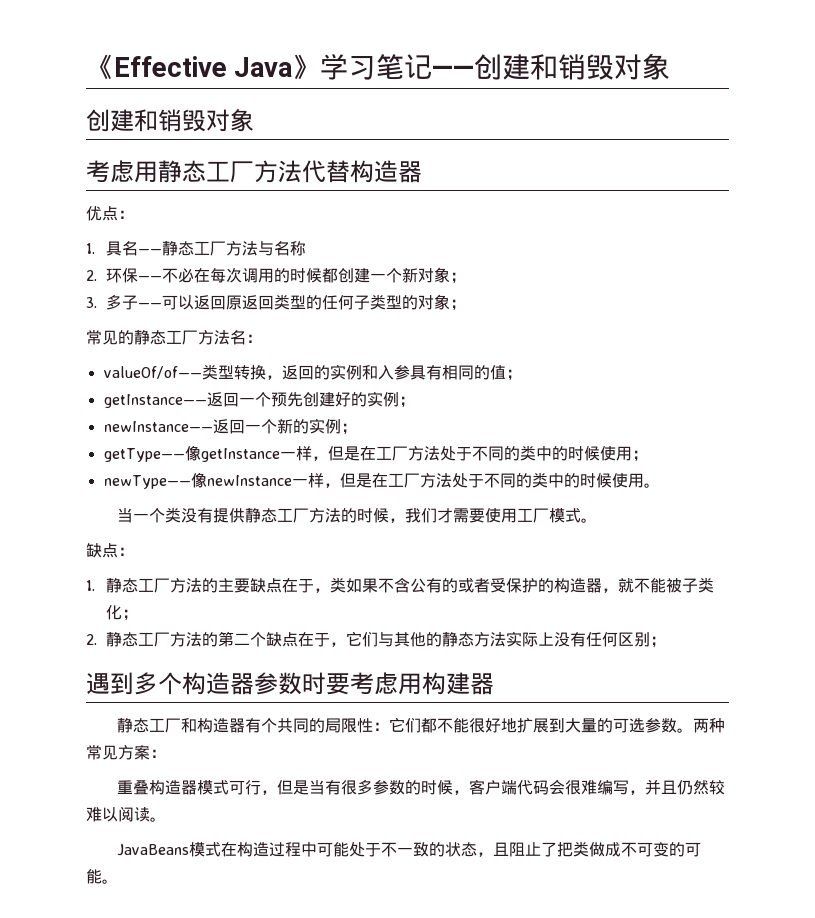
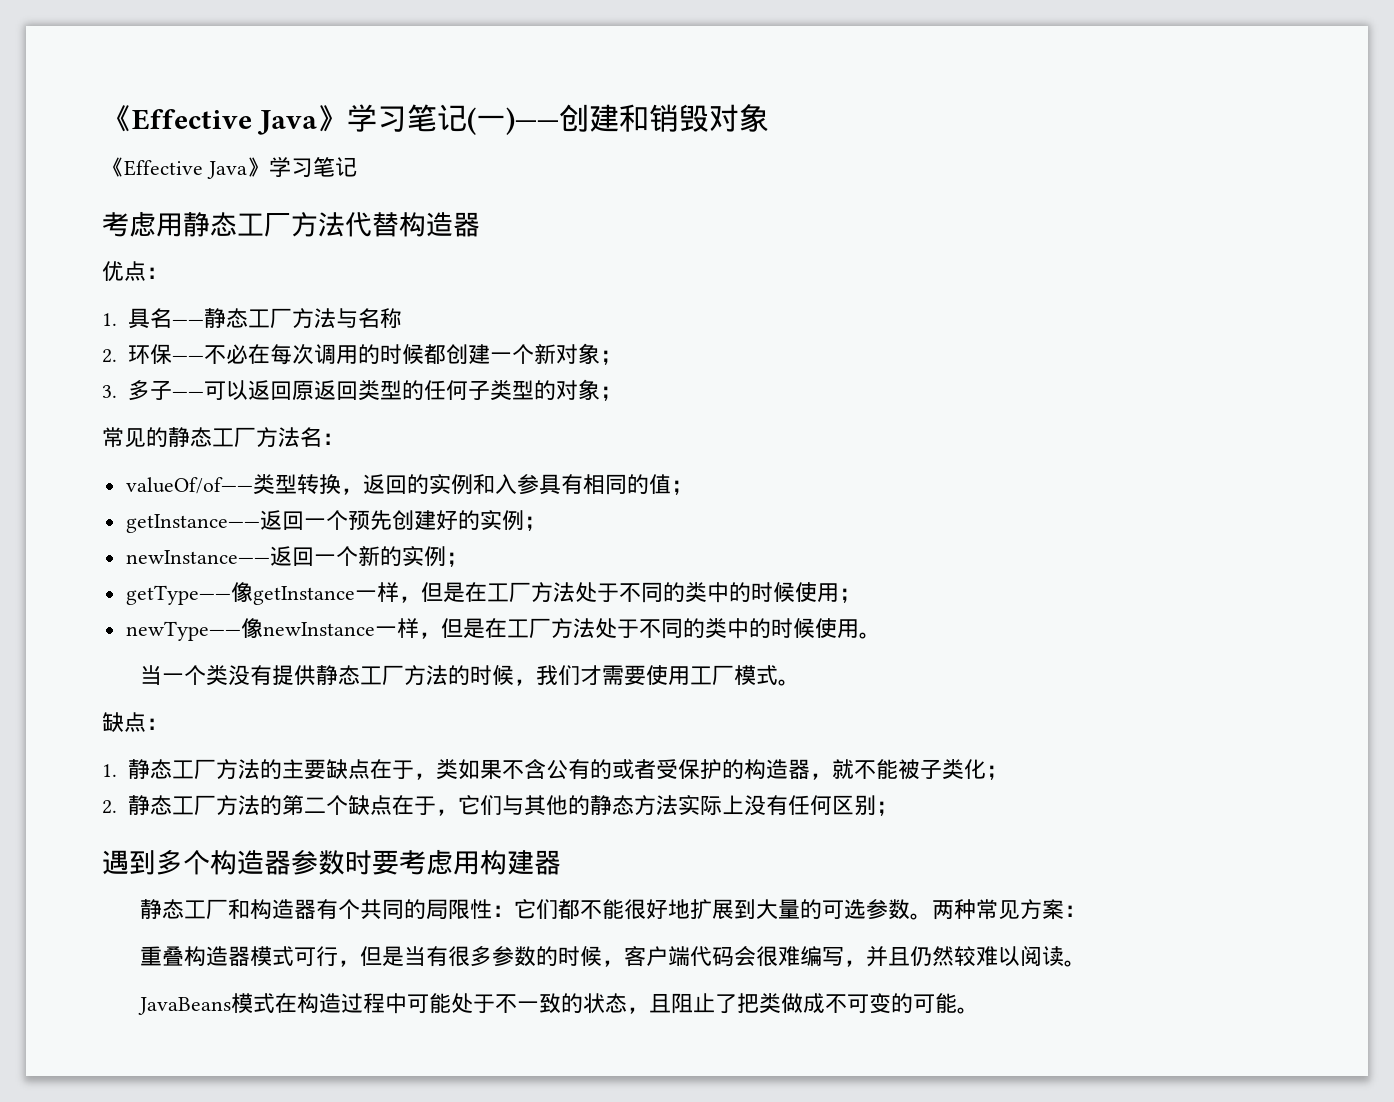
- 《Effective Java》学习笔记——创建和销毁对象
- 创建和销毁对象
+ 《Effective Java》学习笔记(一)——创建和销毁对象
+ 《Effective Java》学习笔记

